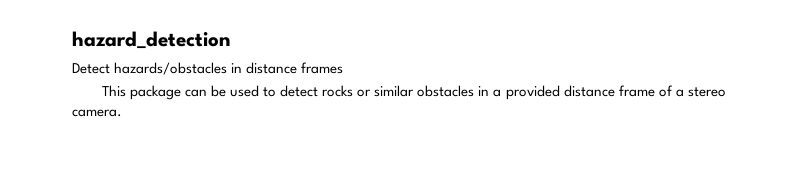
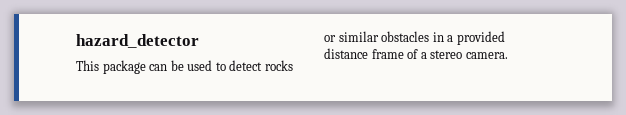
- hazard_detection
- Detect hazards/obstacles in distance frames
+ hazard_detector

